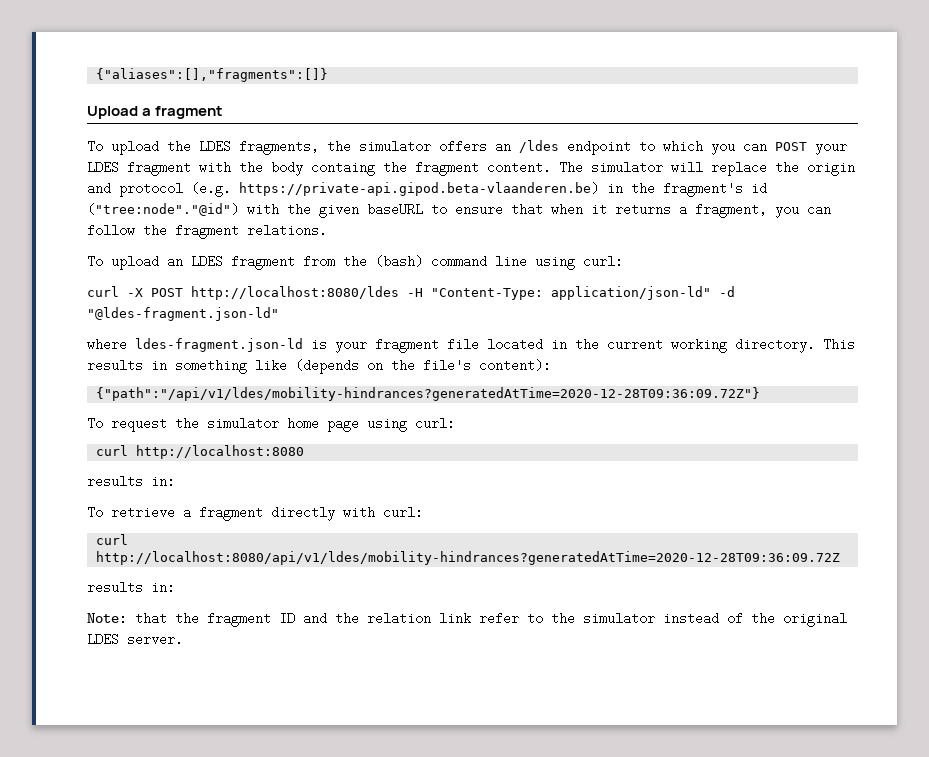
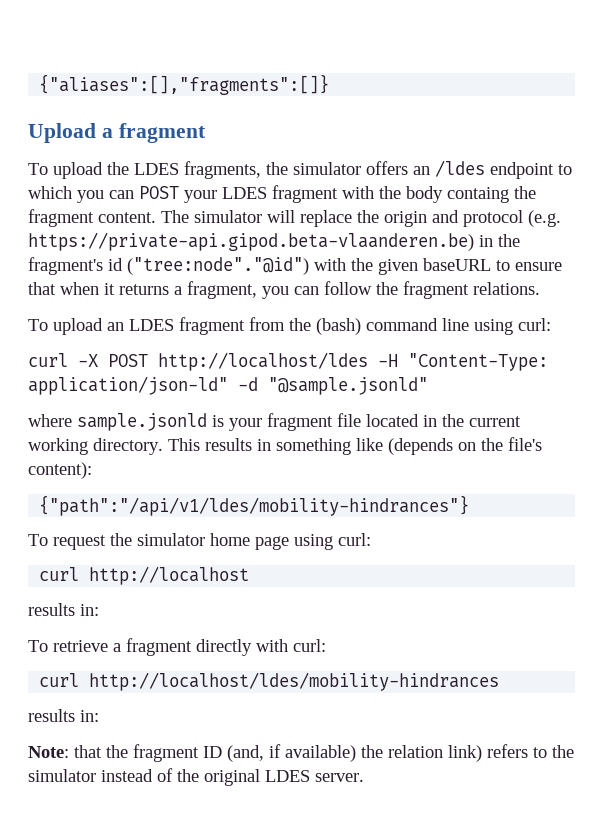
- curl -X POST http://localhost:8080/ldes -H "Content-Type: application/json-ld" -d "@ldes-fragment.json-ld"
+ curl -X POST http://localhost/ldes -H "Content-Type: application/json-ld" -d "@sample.jsonld"
- where ldes-fragment.json-ld is your fragment file located in the current working directory.
+ where sample.jsonld is your fragment file located in the current working directory.
- {"path":"/api/v1/ldes/mobility-hindrances?generatedAtTime=2020-12-28T09:36:09.72Z"}
+ {"path":"/api/v1/ldes/mobility-hindrances"}
- curl http://localhost:8080
+ curl http://localhost
- curl http://localhost:8080/api/v1/ldes/mobility-hindrances?generatedAtTime=2020-12-28T09:36:09.72Z
+ curl http://localhost/ldes/mobility-hindrances
- Note: that the fragment ID and the relation link refer to the simulator instead of the original LDES server.
+ Note: that the fragment ID (and, if available) the relation link) refers to the simulator instead of the original LDES server.

